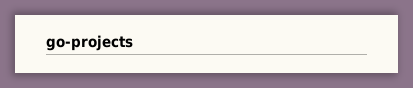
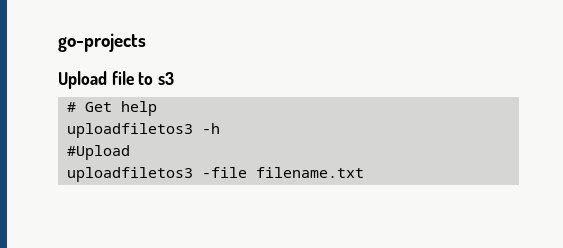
+ Upload file to s3
+ # Get help
+ uploadfiletos3 -h
+ #Upload
+ uploadfiletos3 -file filename.txt

